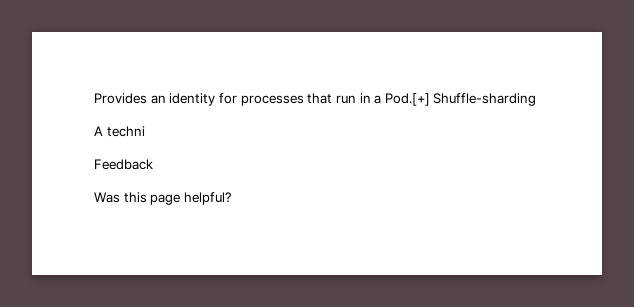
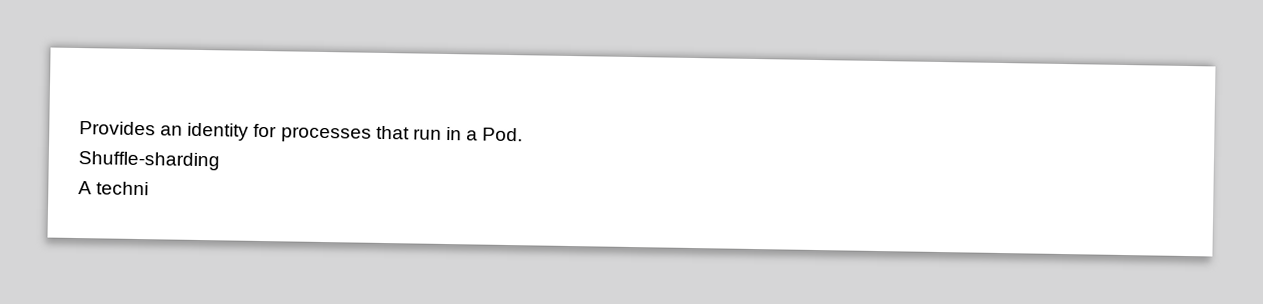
- Provides an identity for processes that run in a Pod.[+] Shuffle-sharding
+ Provides an identity for processes that run in a Pod.
+ Shuffle-sharding
- Feedback
- Was this page helpful?

